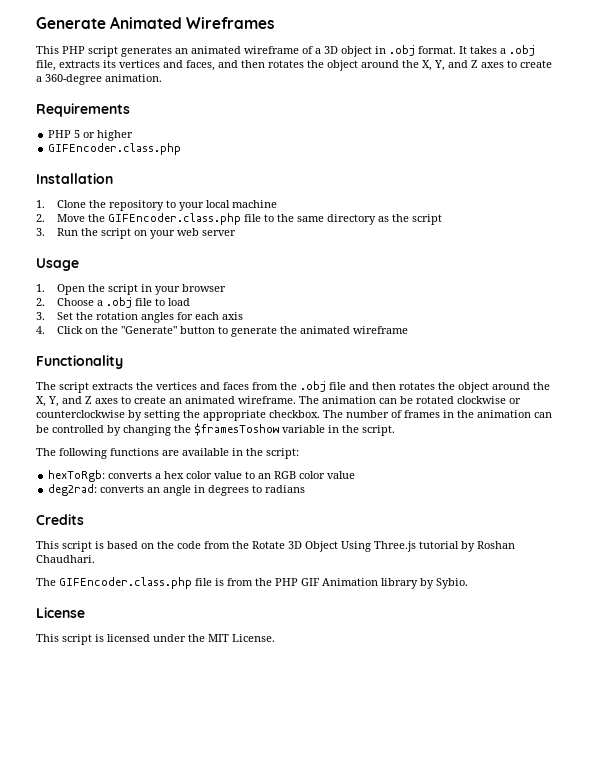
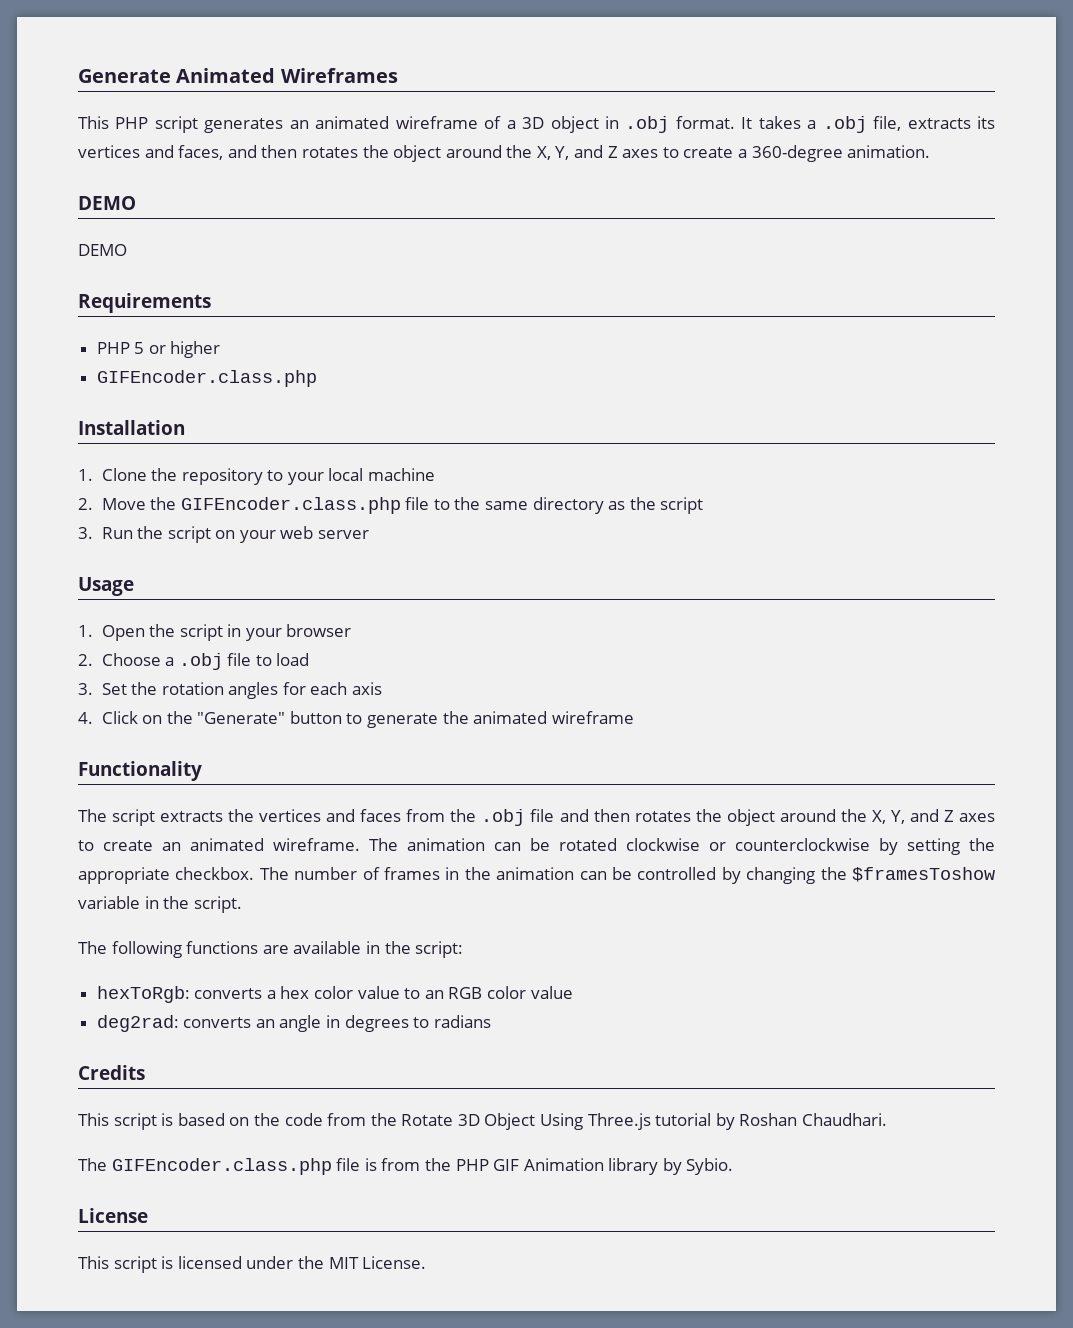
  It takes a .obj file, extracts its vertices and faces, and then rotates the object around the X, Y, and Z axes to create a 360-degree animation.
+ DEMO
+ DEMO

